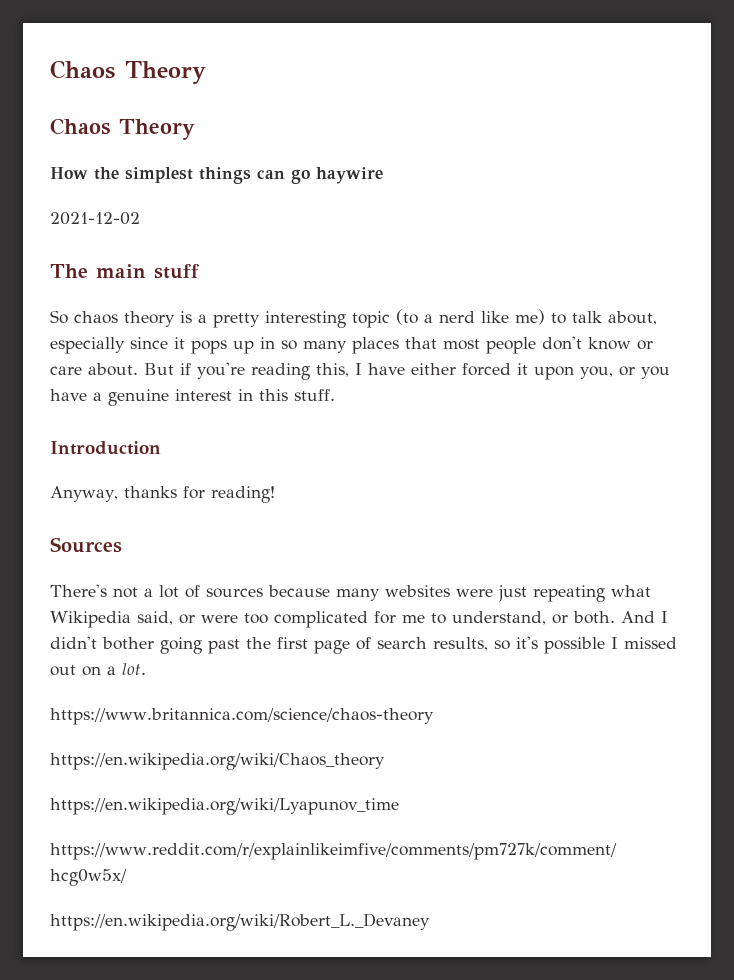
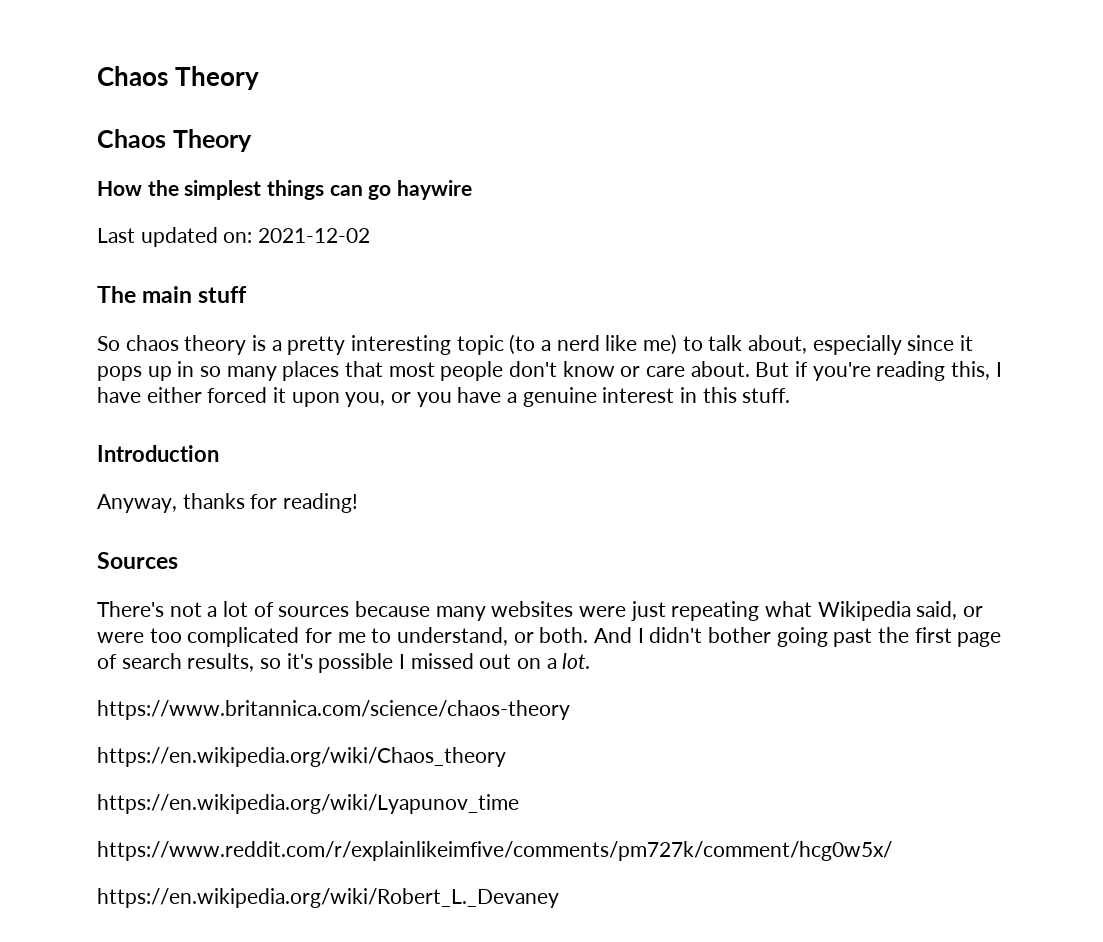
- 2021-12-02
+ Last updated on: 2021-12-02

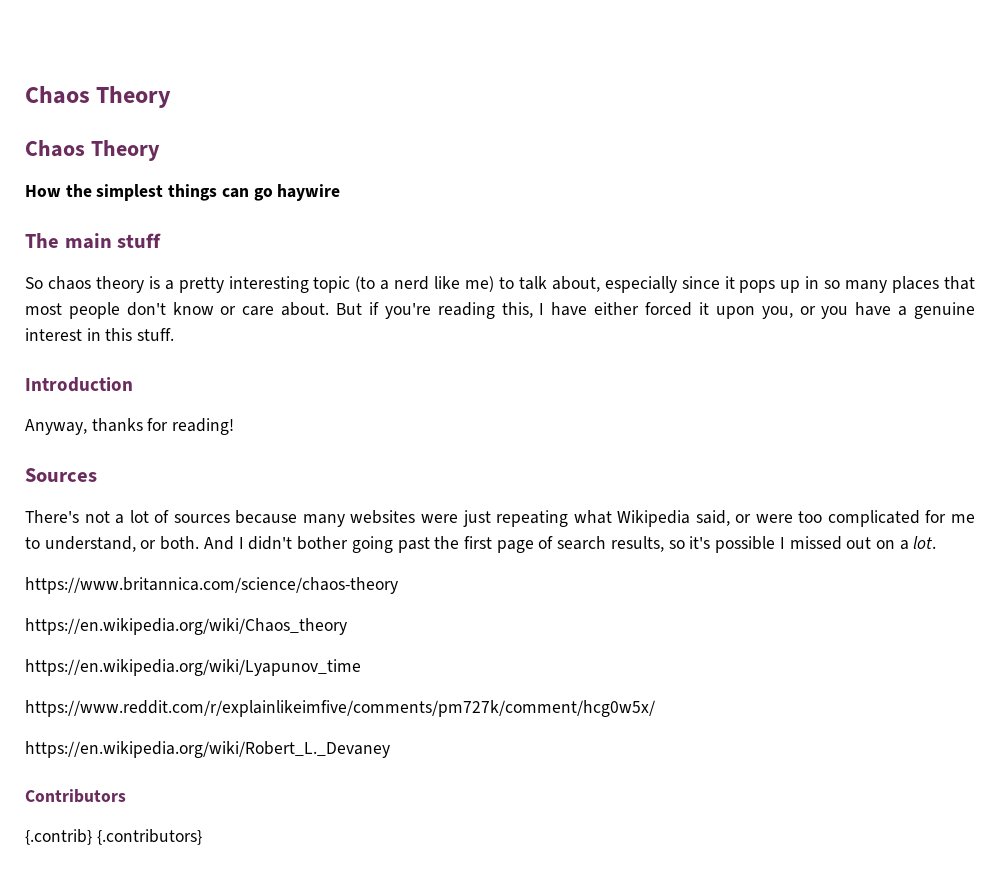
- Last updated on: 2021-12-02
+ Contributors
+ {.contrib} {.contributors}

